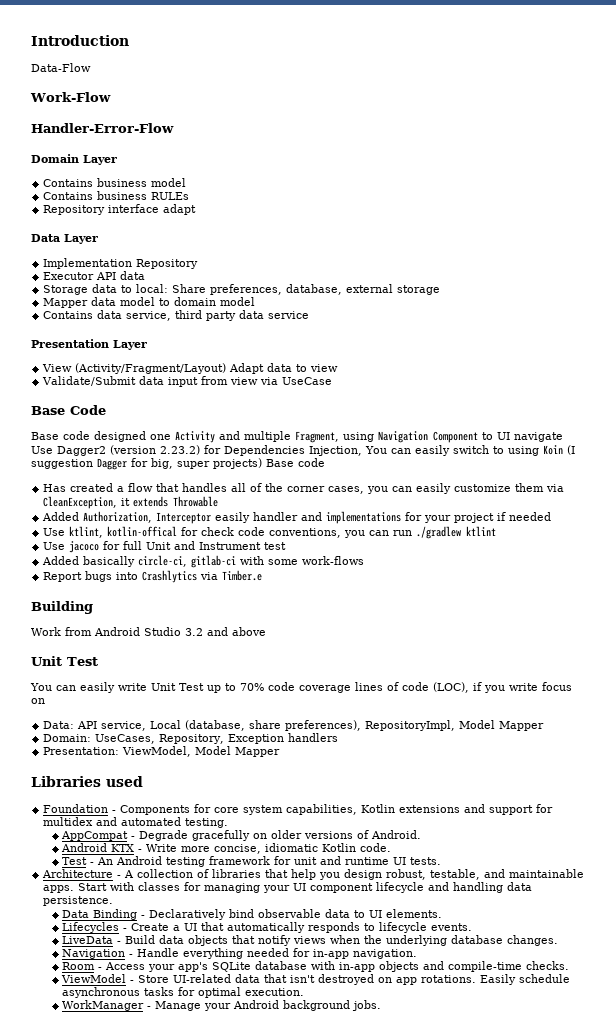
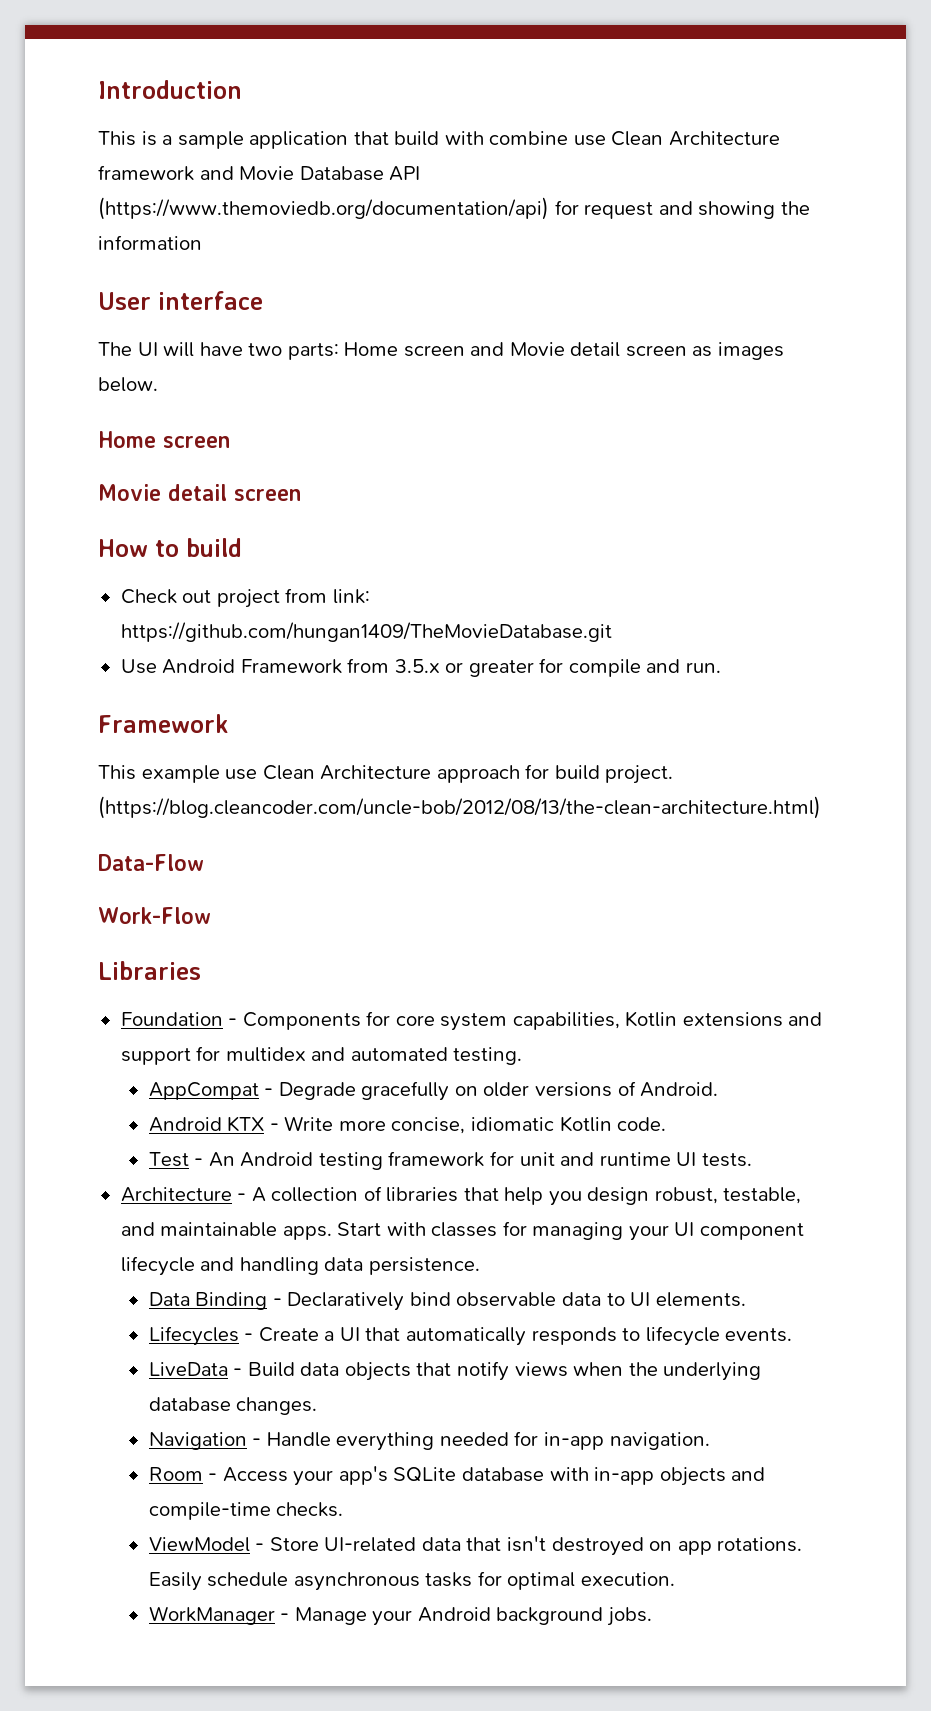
+ This is a sample application that build with combine use Clean Architecture framework and Movie Database API (https://www.themoviedb.org/documentation/api) for request and showing the information
+ User interface
+ The UI will have two parts: Home screen and Movie detail screen as images below.
+ Home screen
+ Movie detail screen
+ How to build
+ Check out project from link: https://github.com/hungan1409/TheMovieDatabase.git
+ Use Android Framework from 3.5.x or greater for compile and run.
+ Framework
+ This example use Clean Architecture approach for build project. (https://blog.cleancoder.com/uncle-bob/2012/08/13/the-clean-architecture.html)
  Data-Flow
  Work-Flow
- Handler-Error-Flow
- Domain Layer
- Contains business model
- Contains business RULEs
- Repository interface adapt
- Data Layer
- Implementation Repository
- Executor API data
- Storage data to local: Share preferences, database, external storage
- Mapper data model to domain model
- Contains data service, third party data service
- Presentation Layer
- View (Activity/Fragment/Layout) Adapt data to view
- Validate/Submit data input from view via UseCase
- Base Code
- Base code designed one Activity and multiple Fragment, using Navigation Component to UI navigate Use Dagger2 (version 2.23.2) for Dependencies Injection, You can easily switch to using Koin (I suggestion Dagger for big, super projects) Base code
- Has created a flow that handles all of the corner cases, you can easily customize them via CleanException, it extends Throwable
- Added Authorization, Interceptor easily handler and implementations for your project if needed
- Use ktlint, kotlin-offical for check code conventions, you can run ./gradlew ktlint
- Use jacoco for full Unit and Instrument test
- Added basically circle-ci, gitlab-ci with some work-flows
- Report bugs into Crashlytics via Timber.e
- Building
- Work from Android Studio 3.2 and above
- Unit Test
- You can easily write Unit Test up to 70% code coverage lines of code (LOC), if you write focus on
- Data: API service, Local (database, share preferences), RepositoryImpl, Model Mapper
- Domain: UseCases, Repository, Exception handlers
- Presentation: ViewModel, Model Mapper
- Libraries used
+ Libraries

